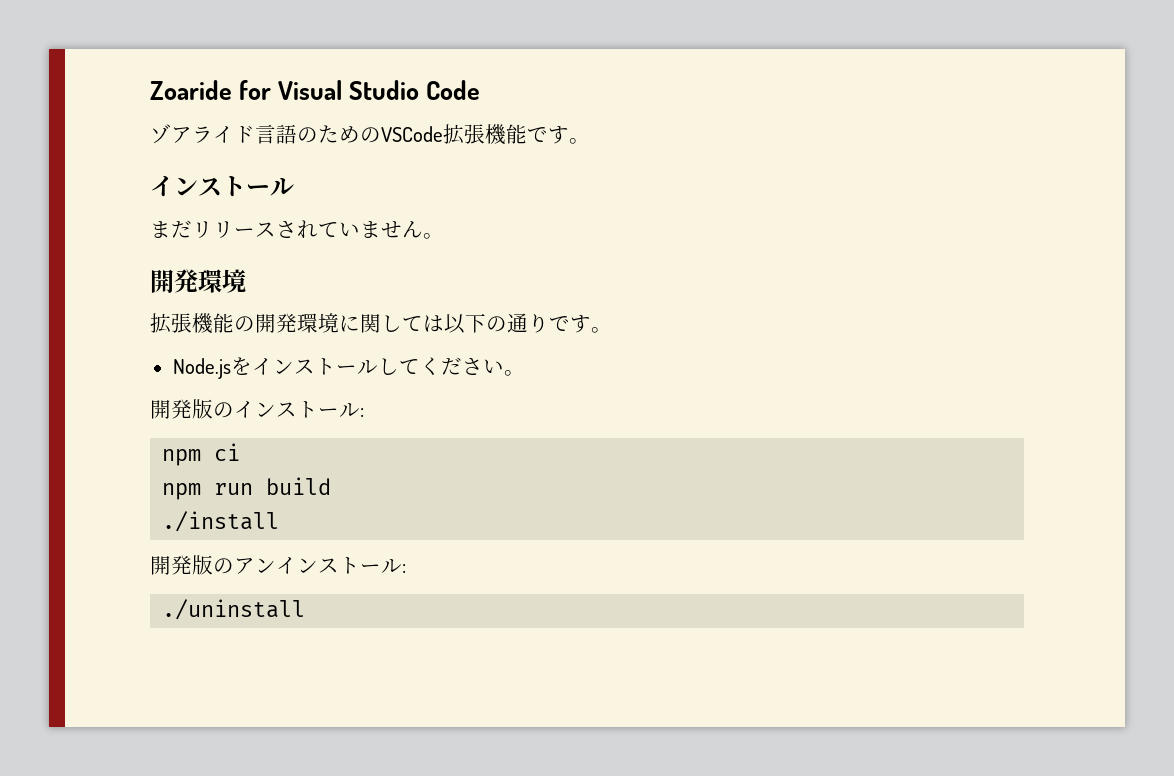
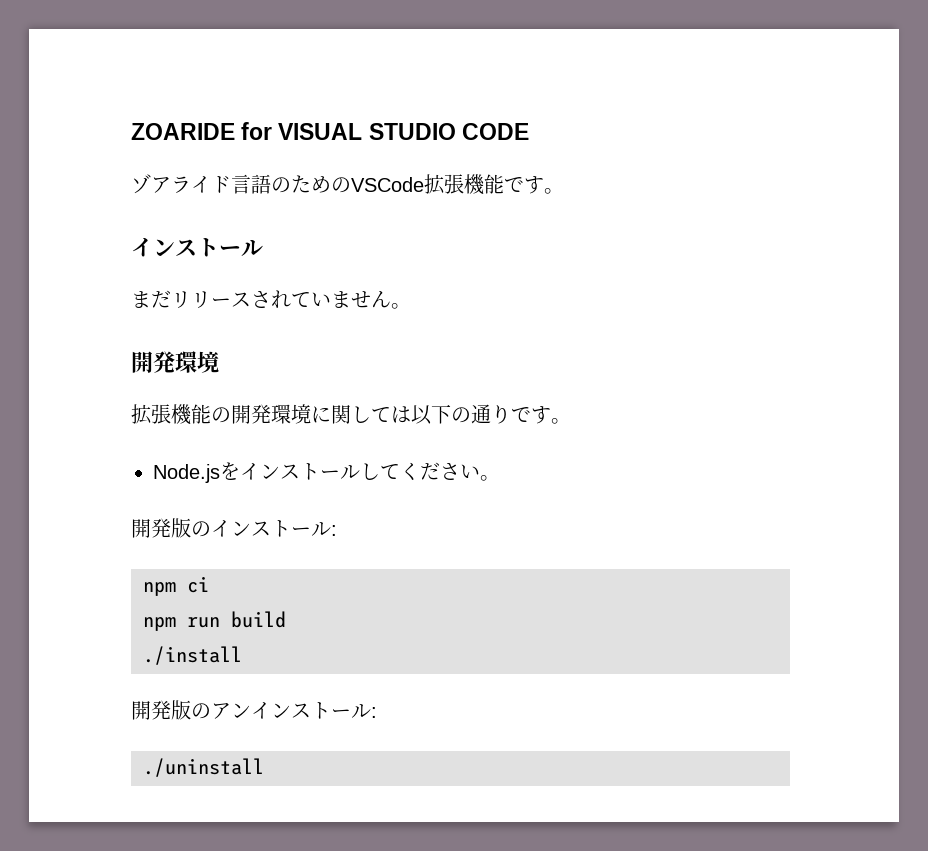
- Zoaride for Visual Studio Code
+ ZOARIDE for VISUAL STUDIO CODE

